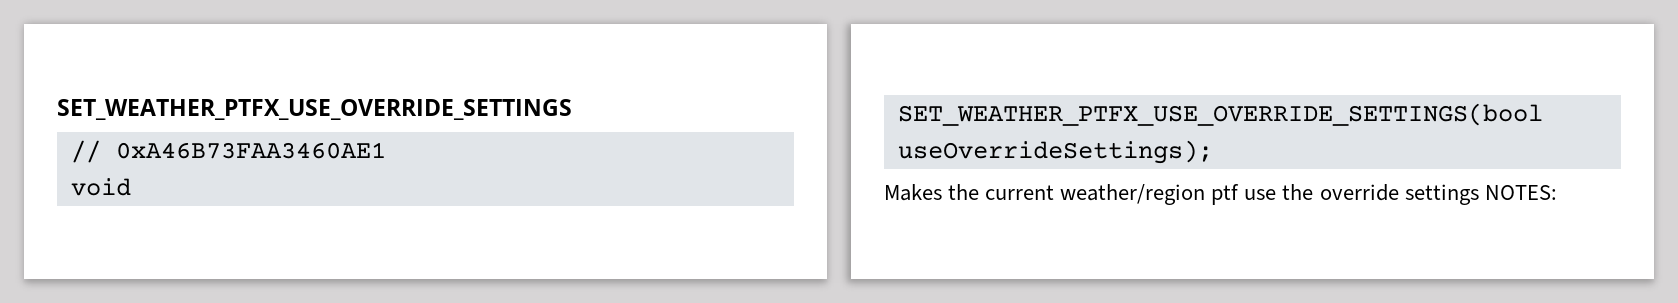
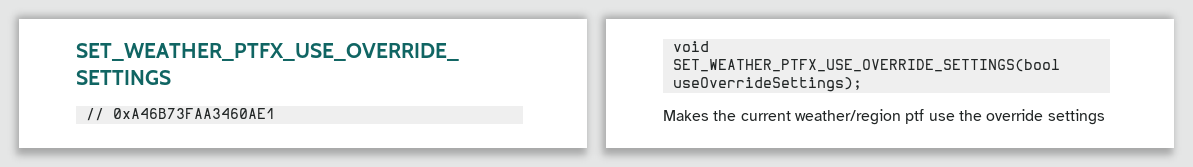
- Makes the current weather/region ptf use the override settings NOTES:
+ Makes the current weather/region ptf use the override settings

